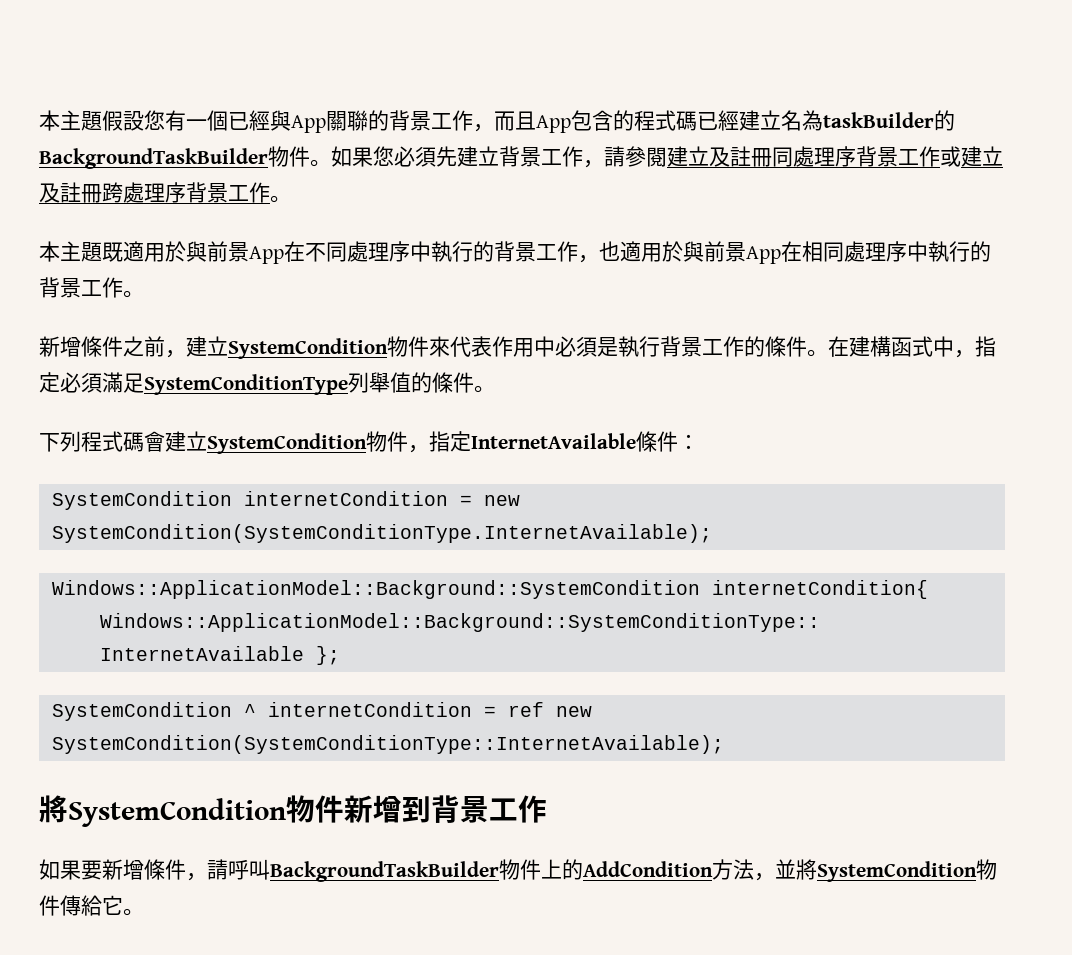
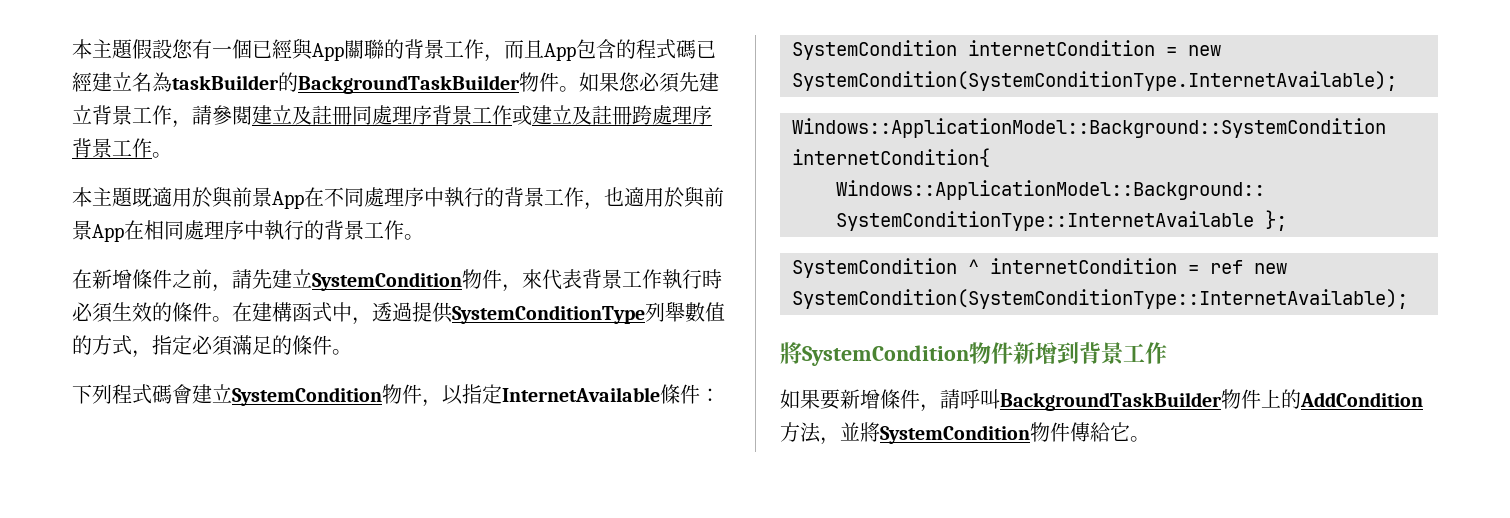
- 新增條件之前，建立SystemCondition物件來代表作用中必須是執行背景工作的條件。
+ 在新增條件之前，請先建立SystemCondition物件，來代表背景工作執行時必須生效的條件。
- 在建構函式中，指定必須滿足SystemConditionType列舉值的條件。
+ 在建構函式中，透過提供SystemConditionType列舉數值的方式，指定必須滿足的條件。
- 下列程式碼會建立SystemCondition物件，指定InternetAvailable條件：
+ 下列程式碼會建立SystemCondition物件，以指定InternetAvailable條件：

